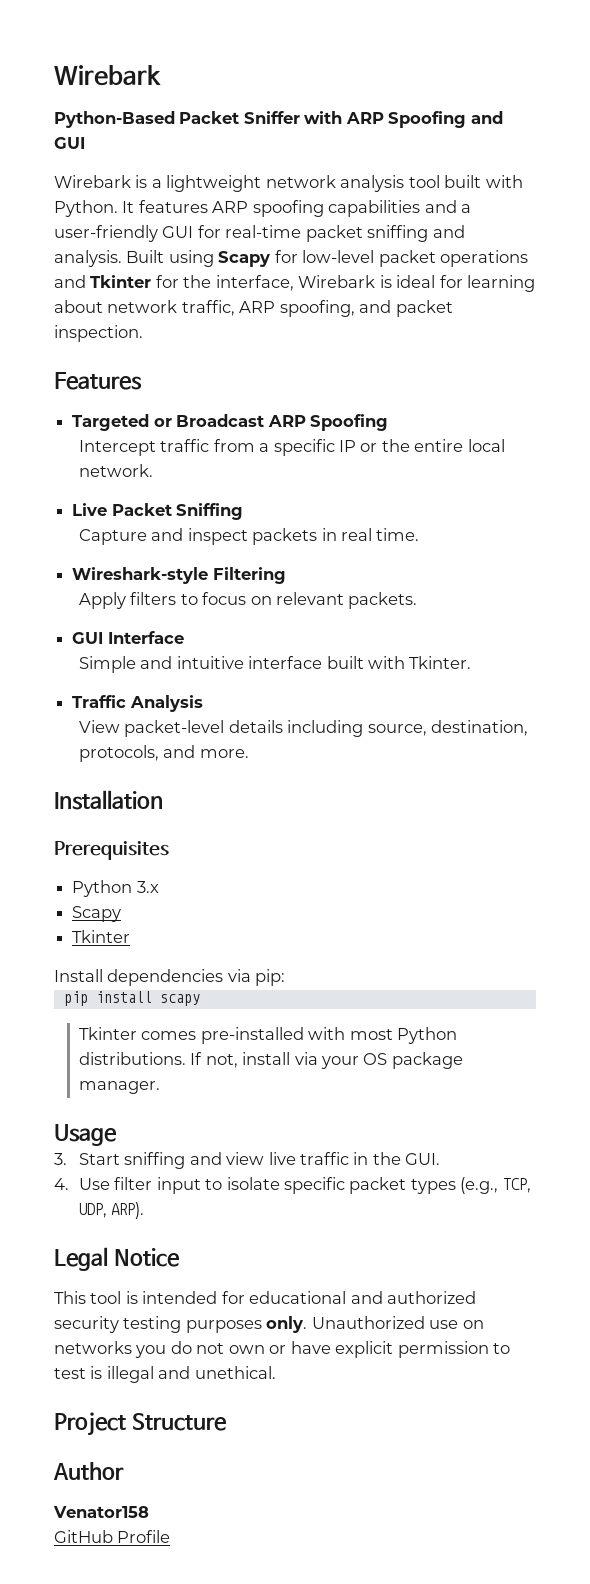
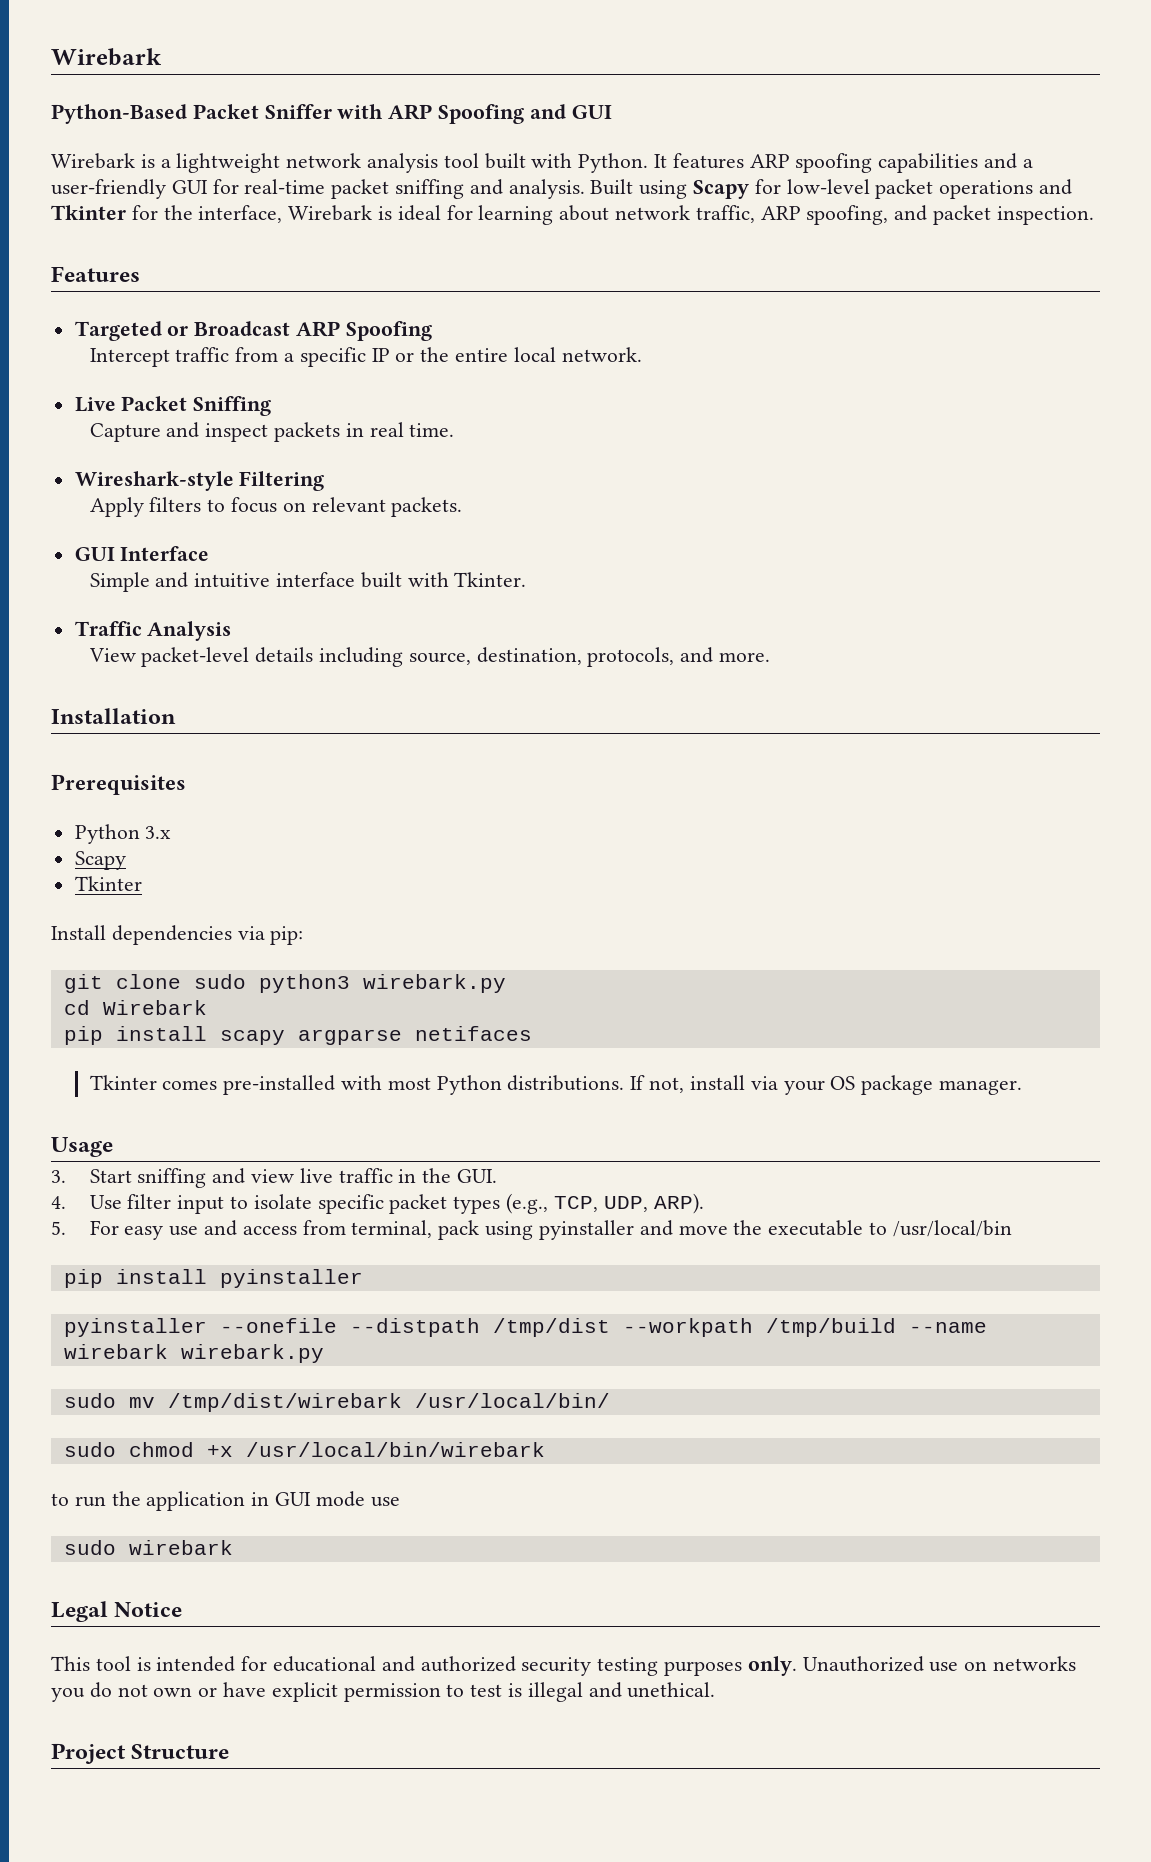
+ git clone sudo python3 wirebark.py
+ cd Wirebark
- pip install scapy
+ pip install scapy argparse netifaces
+ 5. For easy use and access from terminal, pack using pyinstaller and move the executable to /usr/local/bin
+ pip install pyinstaller
+ pyinstaller --onefile --distpath /tmp/dist --workpath /tmp/build --name wirebark wirebark.py
+ sudo mv /tmp/dist/wirebark /usr/local/bin/
+ sudo chmod +x /usr/local/bin/wirebark
+ to run the application in GUI mode use
+ sudo wirebark
- Author
- Venator158
- GitHub Profile

